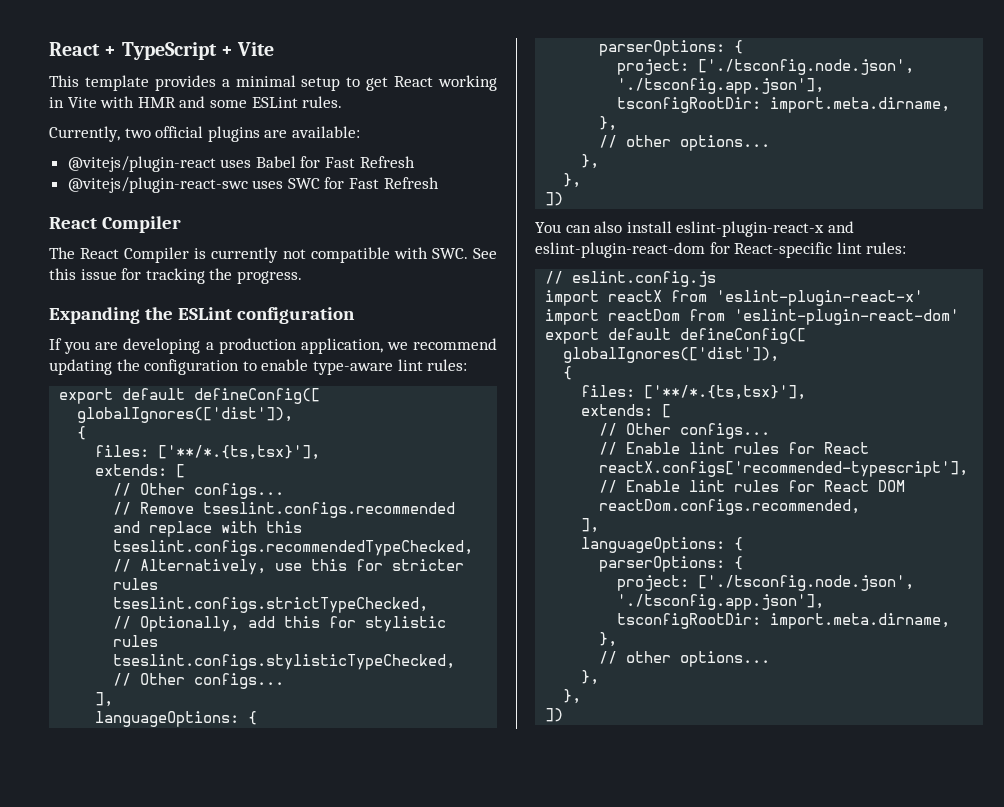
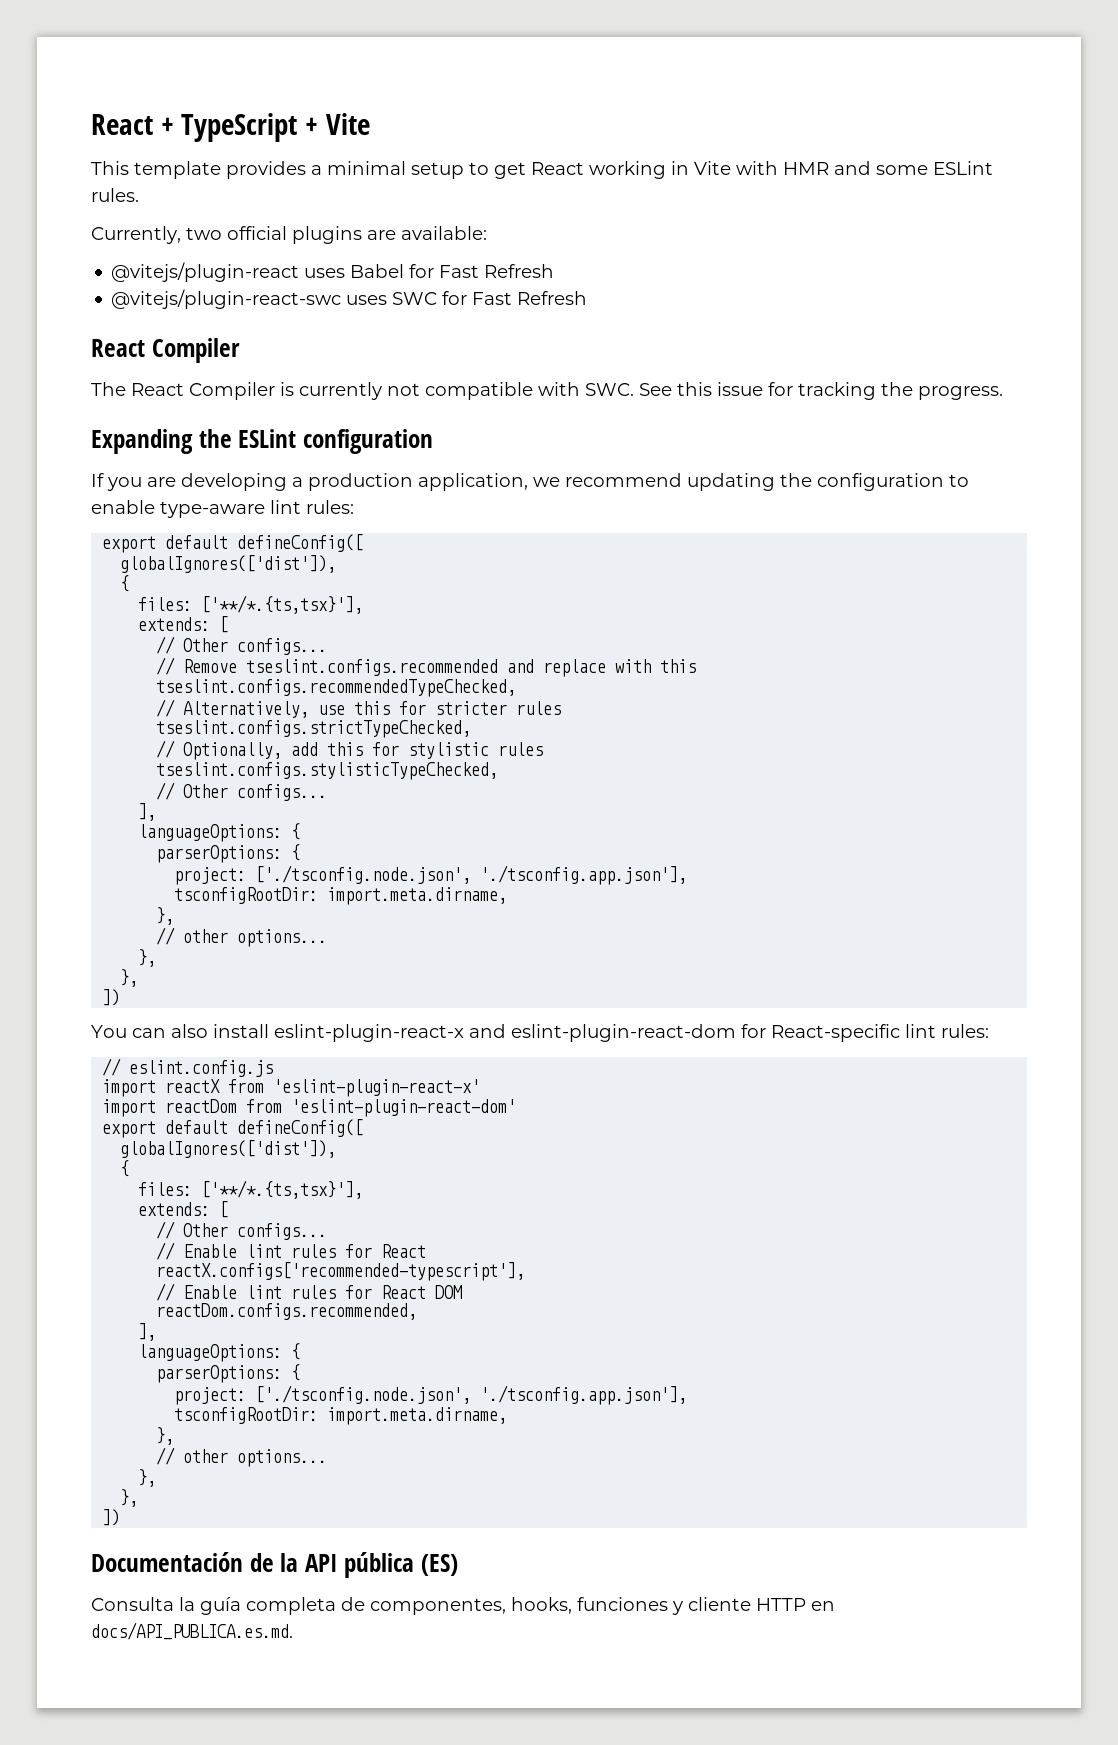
+ Documentación de la API pública (ES)
+ Consulta la guía completa de componentes, hooks, funciones y cliente HTTP en docs/API_PUBLICA.es.md.

